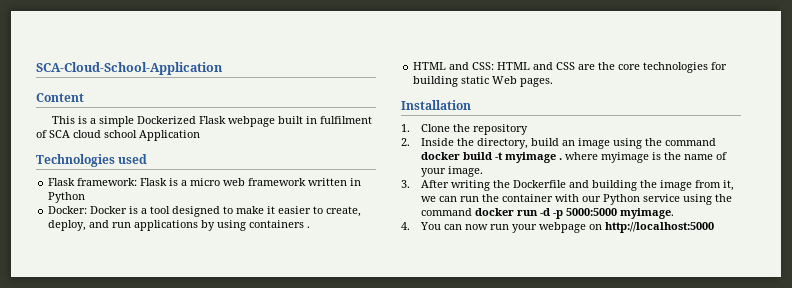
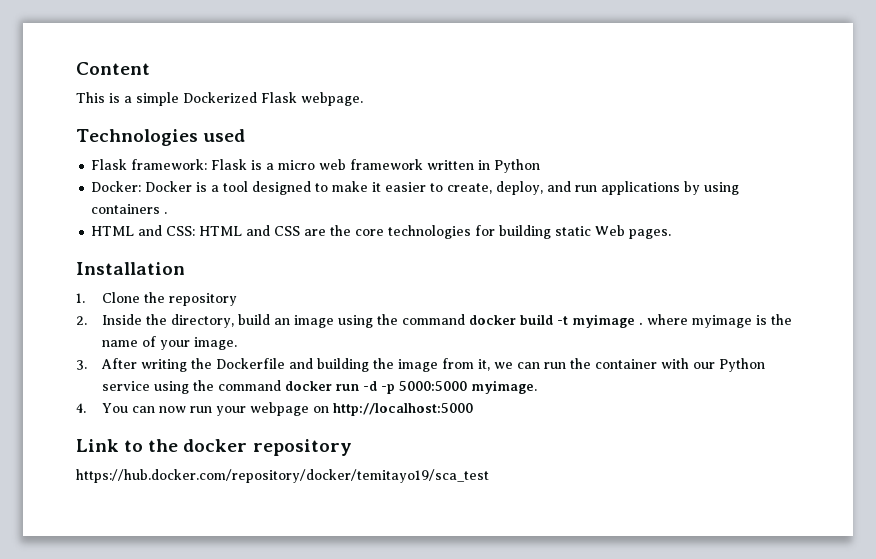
- SCA-Cloud-School-Application
- This is a simple Dockerized Flask webpage built in fulfilment of SCA cloud school Application
+ This is a simple Dockerized Flask webpage.
+ Link to the docker repository
+ https://hub.docker.com/repository/docker/temitayo19/sca_test

